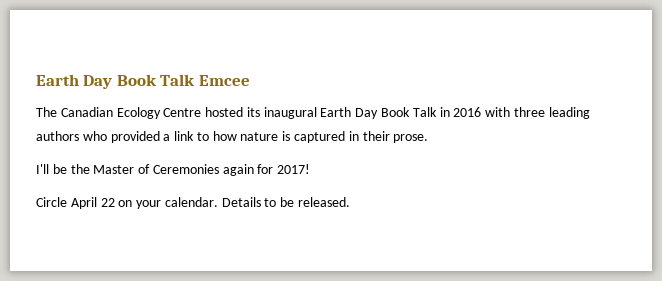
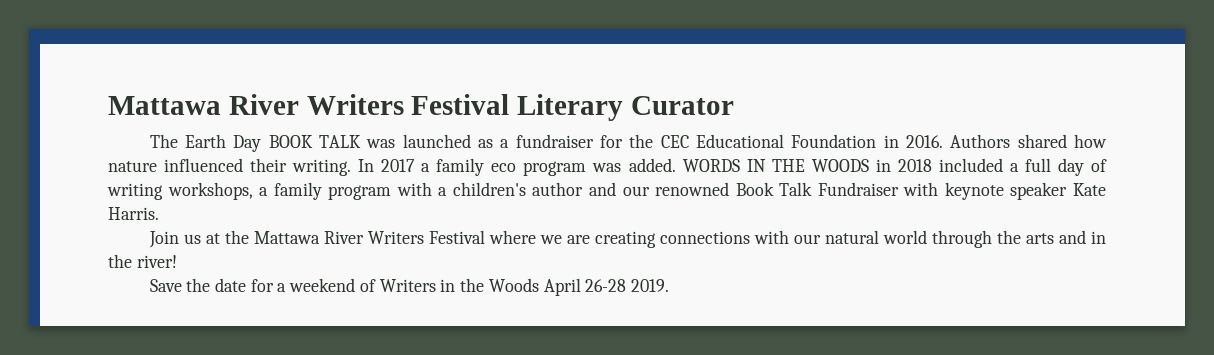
- Earth Day Book Talk Emcee
- The Canadian Ecology Centre hosted its inaugural Earth Day Book Talk in 2016 with three leading authors who provided a link to how nature is captured in their prose.
- I'll be the Master of Ceremonies again for 2017!
- Circle April 22 on your calendar. Details to be released.
+ Mattawa River Writers Festival Literary Curator
+ The Earth Day BOOK TALK was launched as a fundraiser for the CEC Educational Foundation in 2016. Authors shared how nature influenced their writing. In 2017 a family eco program was added. WORDS IN THE WOODS in 2018 included a full day of writing workshops, a family program with a children's author and our renowned Book Talk Fundraiser with keynote speaker Kate Harris.
+ Join us at the Mattawa River Writers Festival where we are creating connections with our natural world through the arts and in the river!
+ Save the date for a weekend of Writers in the Woods April 26-28 2019.

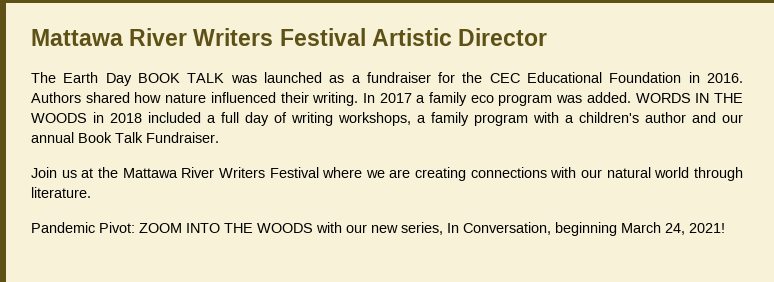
- Mattawa River Writers Festival Literary Curator
+ Mattawa River Writers Festival Artistic Director
- WORDS IN THE WOODS in 2018 included a full day of writing workshops, a family program with a children's author and our renowned Book Talk Fundraiser with keynote speaker Kate Harris.
+ WORDS IN THE WOODS in 2018 included a full day of writing workshops, a family program with a children's author and our annual Book Talk Fundraiser.
- Join us at the Mattawa River Writers Festival where we are creating connections with our natural world through the arts and in the river!
- Save the date for a weekend of Writers in the Woods April 26-28 2019.
+ Join us at the Mattawa River Writers Festival where we are creating connections with our natural world through literature.
+ Pandemic Pivot: ZOOM INTO THE WOODS with our new series, In Conversation, beginning March 24, 2021!

